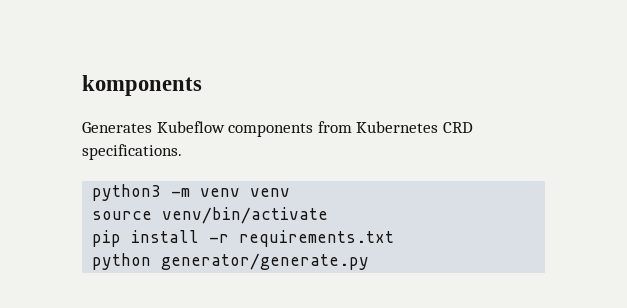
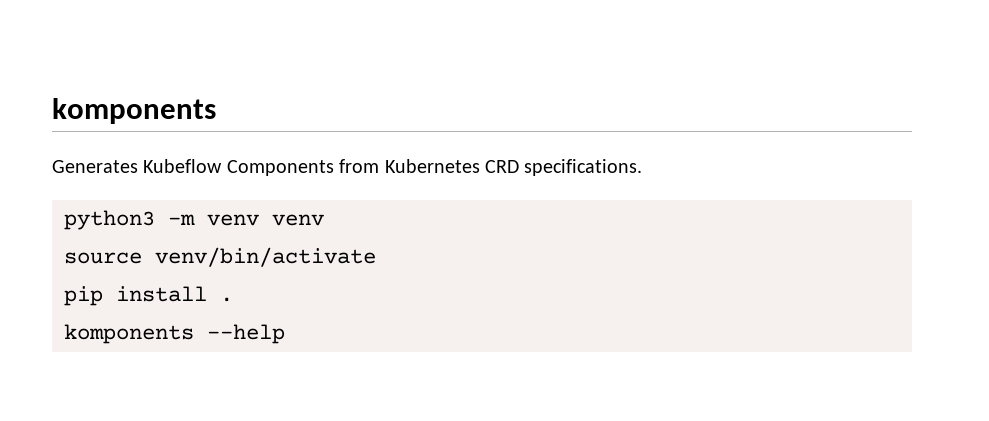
- Generates Kubeflow components from Kubernetes CRD specifications.
+ Generates Kubeflow Components from Kubernetes CRD specifications.
- pip install -r requirements.txt
- python generator/generate.py
+ pip install .
+ komponents --help

